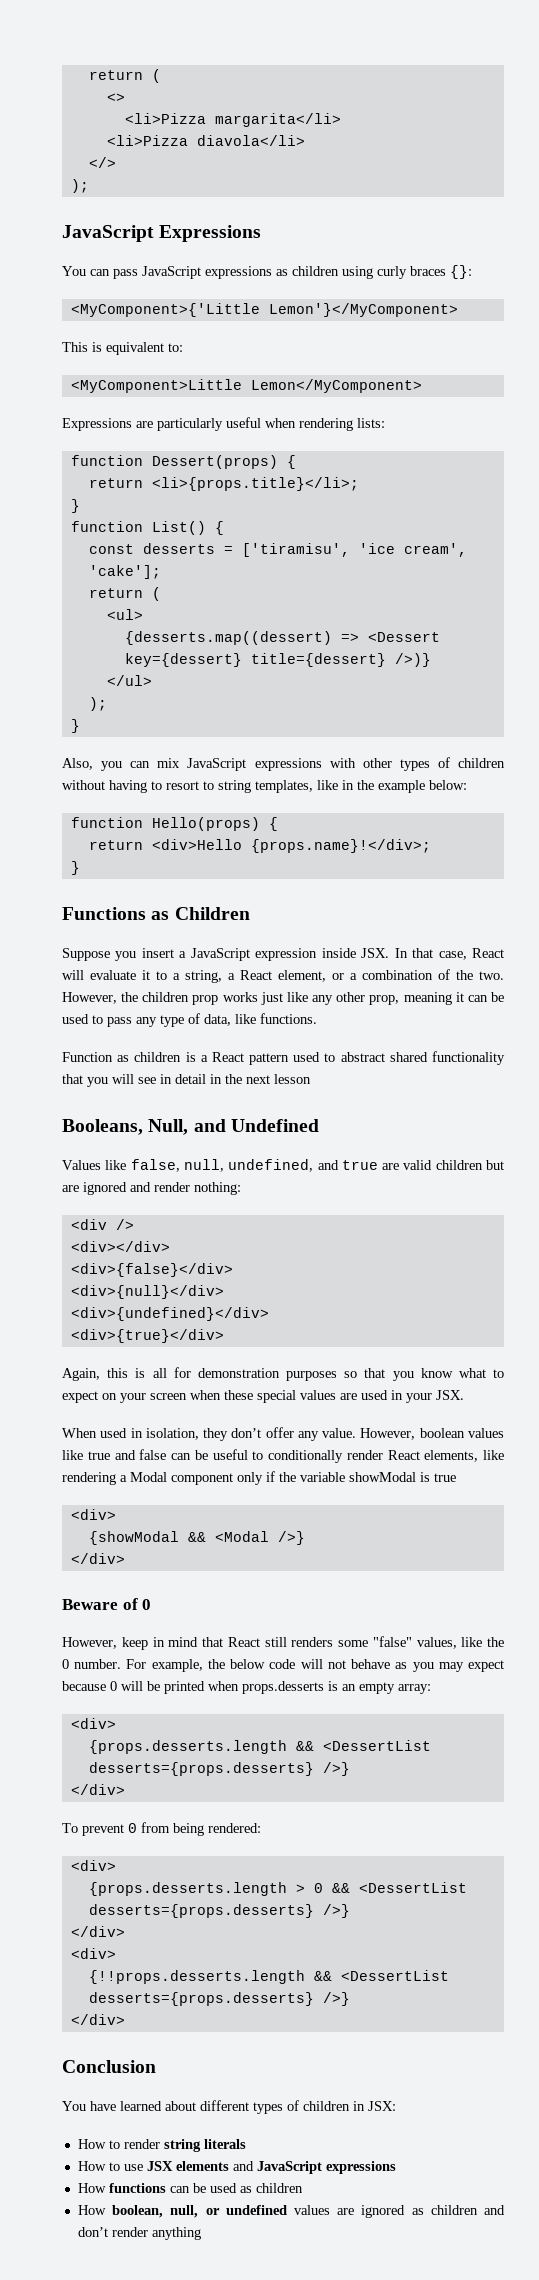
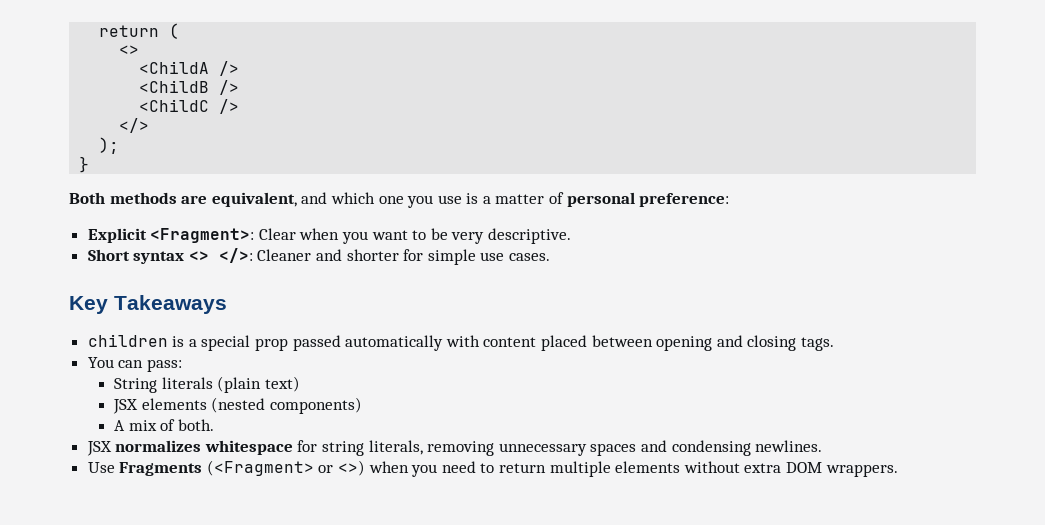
- <li>Pizza margarita</li>
- <li>Pizza diavola</li>
+ <ChildA />
+ <ChildB />
+ <ChildC />
  </>
  );
- JavaScript Expressions
- You can pass JavaScript expressions as children using curly braces {}:
- <MyComponent>{'Little Lemon'}</MyComponent>
- This is equivalent to:
- <MyComponent>Little Lemon</MyComponent>
- Expressions are particularly useful when rendering lists:
- function Dessert(props) {
- return <li>{props.title}</li>;
  }
- function List() {
- const desserts = ['tiramisu', 'ice cream', 'cake'];
- return (
- <ul>
- {desserts.map((dessert) => <Dessert key={dessert} title={dessert} />)}
- </ul>
- );
- }
- Also, you can mix JavaScript expressions with other types of children without having to resort to string templates, like in the example below:
- function Hello(props) {
- return <div>Hello {props.name}!</div>;
- }
- Functions as Children
- Suppose you insert a JavaScript expression inside JSX. In that case, React will evaluate it to a string, a React element, or a combination of the two. However, the children prop works just like any other prop, meaning it can be used to pass any type of data, like functions.
- Function as children is a React pattern used to abstract shared functionality that you will see in detail in the next lesson
- Booleans, Null, and Undefined
- Values like false, null, undefined, and true are valid children but are ignored and render nothing:
- <div />
- <div></div>
- <div>{false}</div>
- <div>{null}</div>
- <div>{undefined}</div>
- <div>{true}</div>
- Again, this is all for demonstration purposes so that you know what to expect on your screen when these special values are used in your JSX.
- When used in isolation, they don’t offer any value. However, boolean values like true and false can be useful to conditionally render React elements, like rendering a Modal component only if the variable showModal is true
- <div>
- {showModal && <Modal />}
- </div>
- Beware of 0
- However, keep in mind that React still renders some "false" values, like the 0 number. For example, the below code will not behave as you may expect because 0 will be printed when props.desserts is an empty array:
- <div>
- {props.desserts.length && <DessertList desserts={props.desserts} />}
- </div>
- To prevent 0 from being rendered:
- <div>
- {props.desserts.length > 0 && <DessertList desserts={props.desserts} />}
- </div>
- <div>
- {!!props.desserts.length && <DessertList desserts={props.desserts} />}
- </div>
- Conclusion
- You have learned about different types of children in JSX:
- How to render string literals
- How to use JSX elements and JavaScript expressions
- How functions can be used as children
- How boolean, null, or undefined values are ignored as children and don’t render anything
+ Both methods are equivalent, and which one you use is a matter of personal preference:
+ Explicit <Fragment>: Clear when you want to be very descriptive.
+ Short syntax <> </>: Cleaner and shorter for simple use cases.
+ Key Takeaways
+ children is a special prop passed automatically with content placed between opening and closing tags.
+ You can pass:
+ String literals (plain text)
+ JSX elements (nested components)
+ A mix of both.
+ JSX normalizes whitespace for string literals, removing unnecessary spaces and condensing newlines.
+ Use Fragments (<Fragment> or <>) when you need to return multiple elements without extra DOM wrappers.

